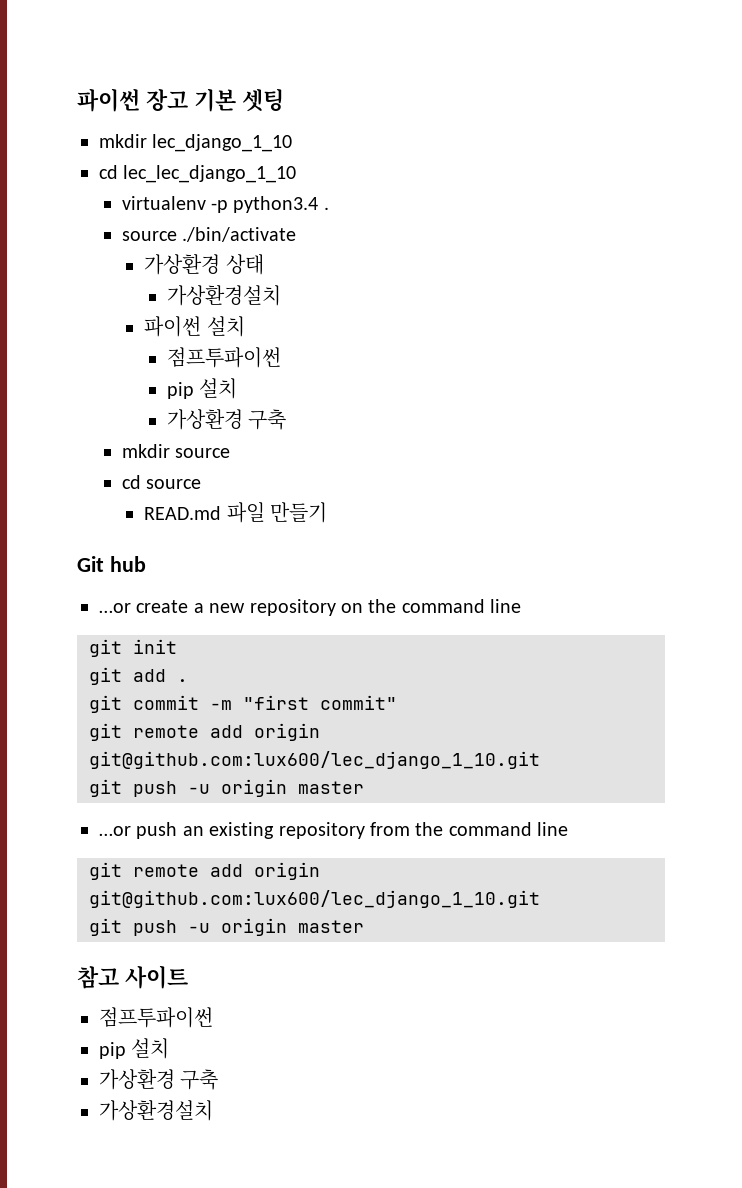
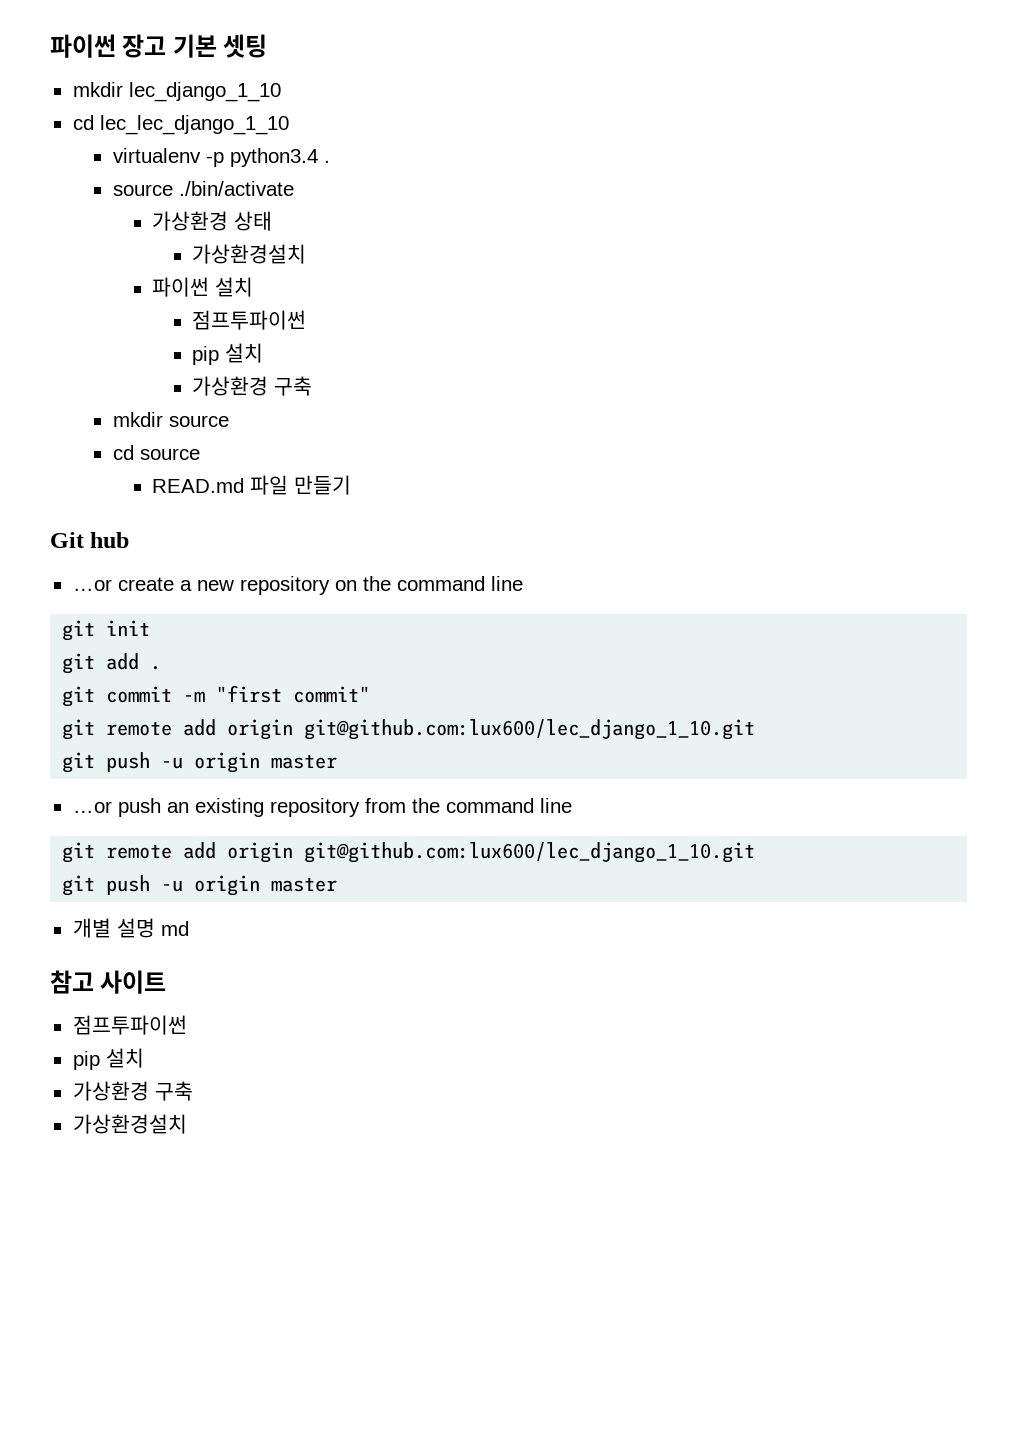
+ 개별 설명 md

